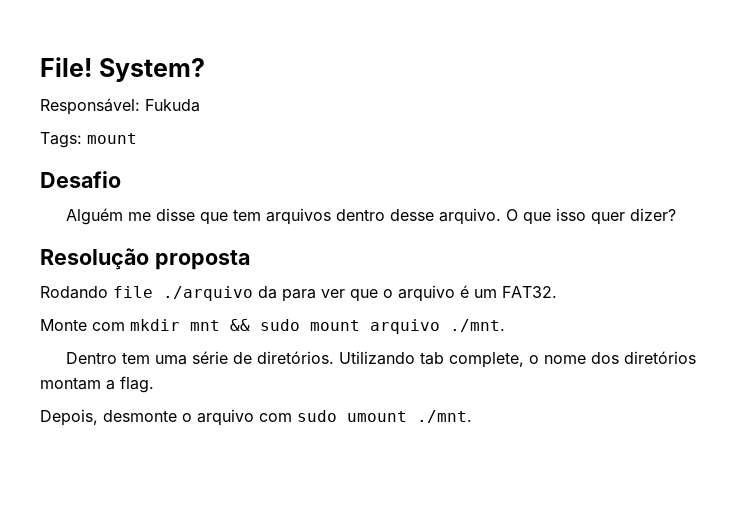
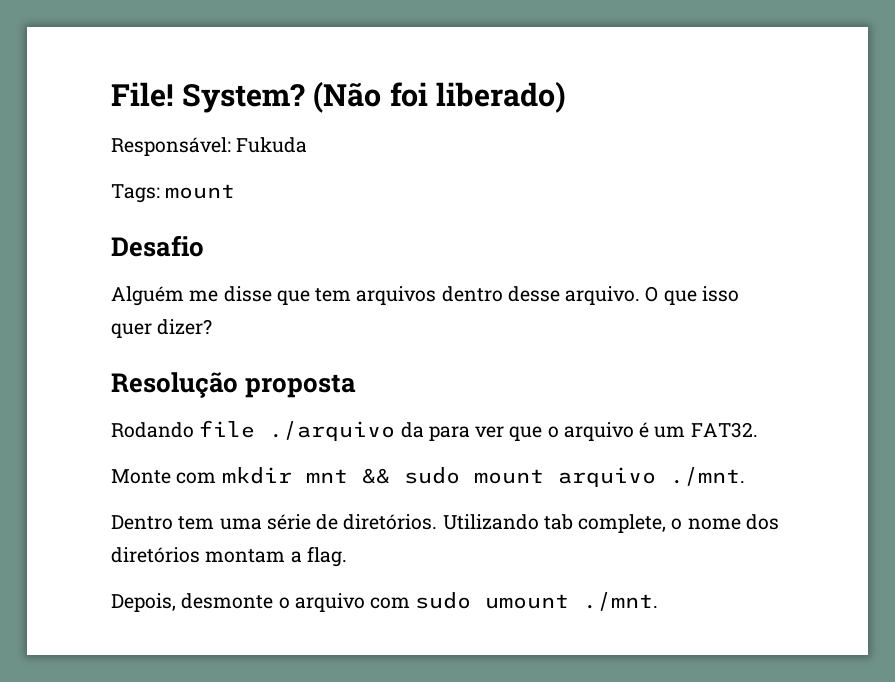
+ (Não foi liberado)

